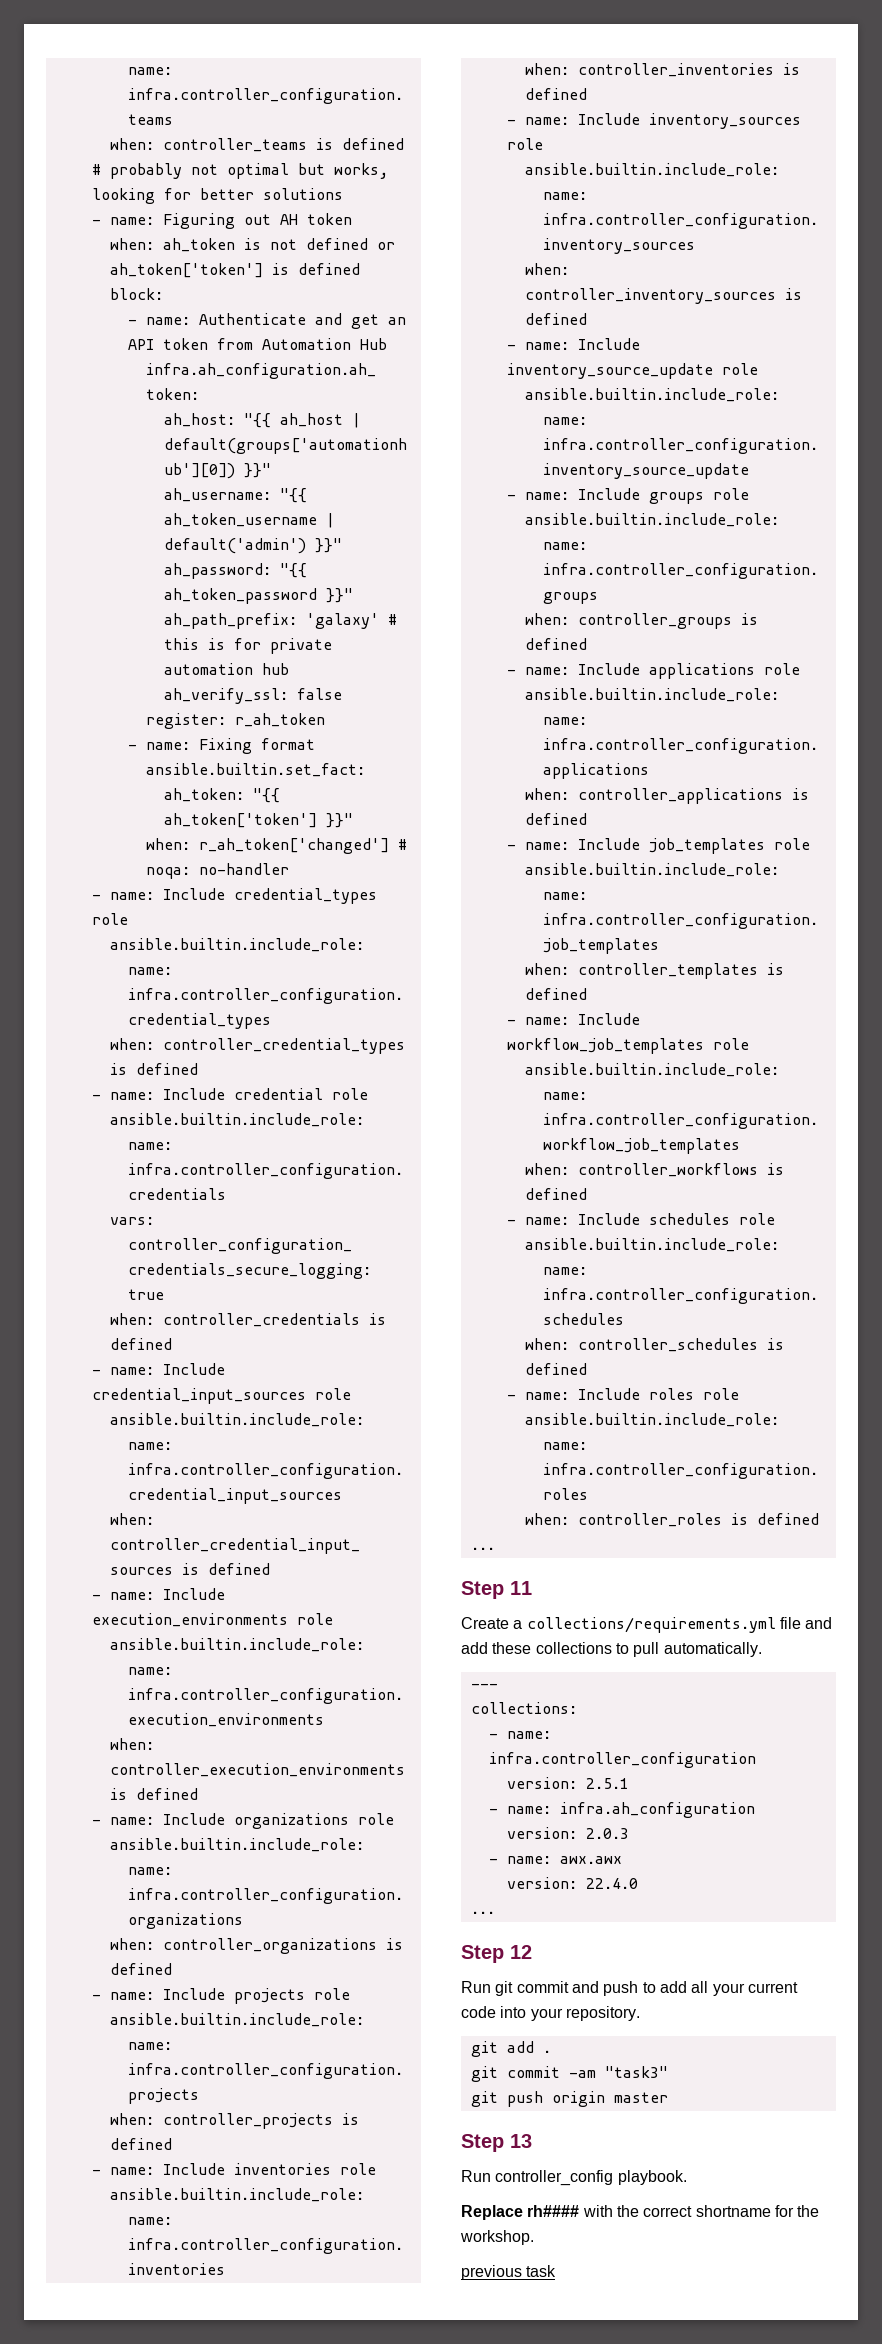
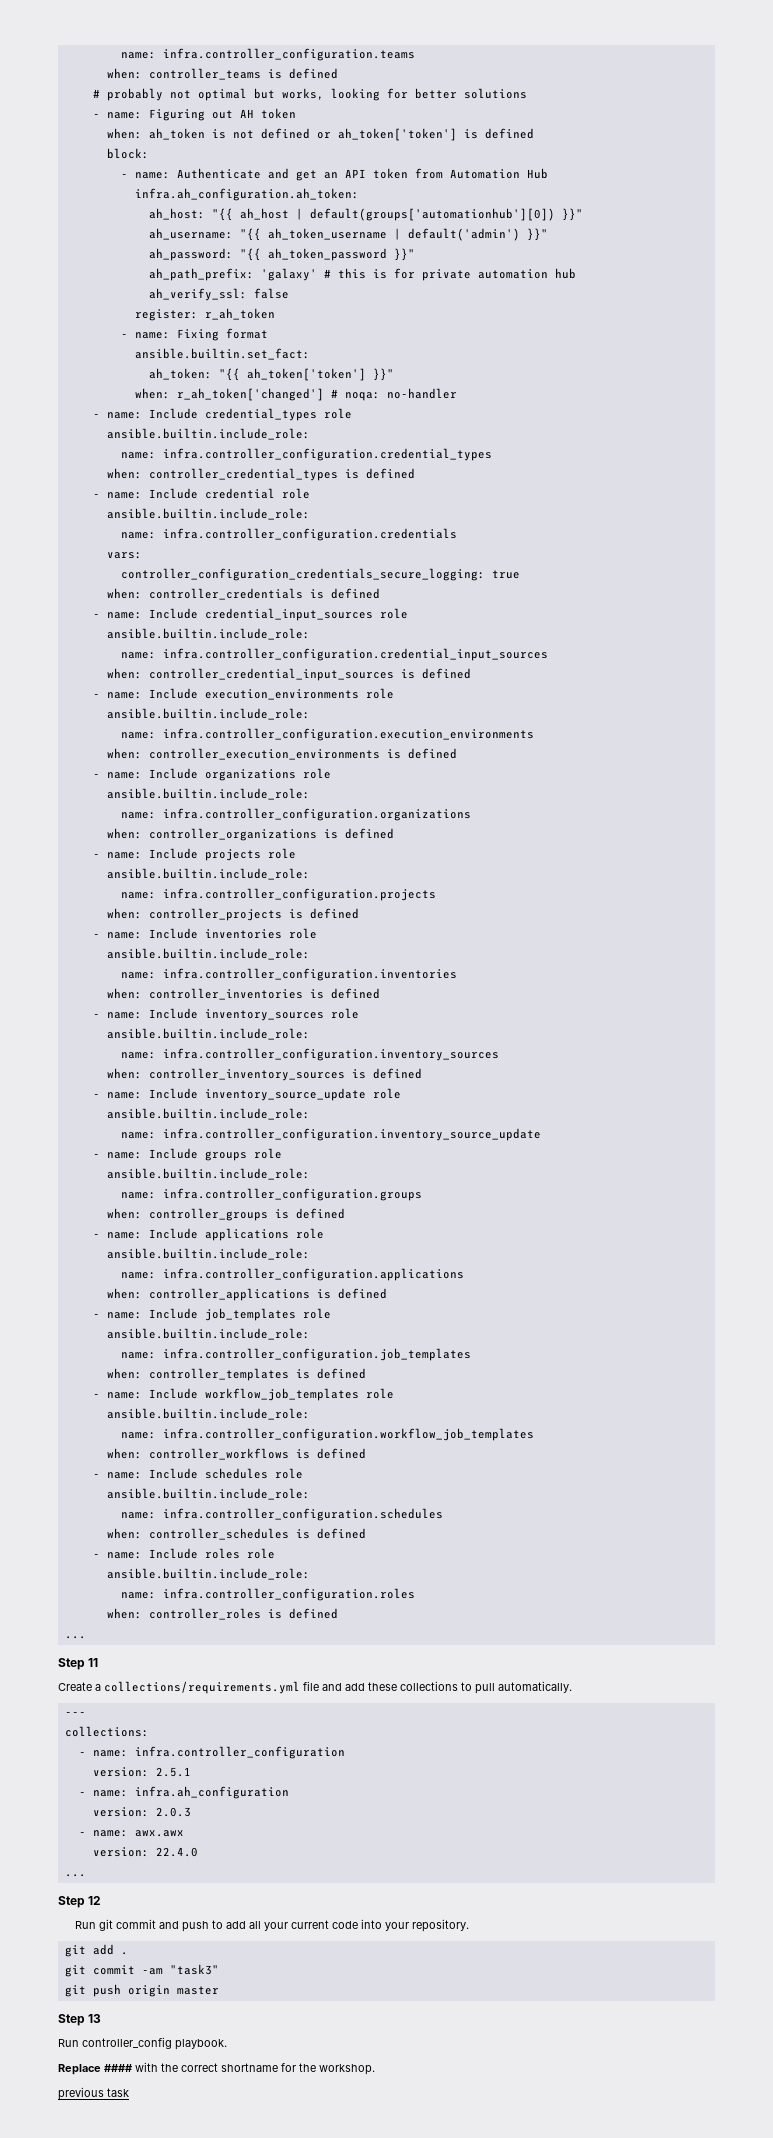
- Replace rh#### with the correct shortname for the workshop.
+ Replace #### with the correct shortname for the workshop.

